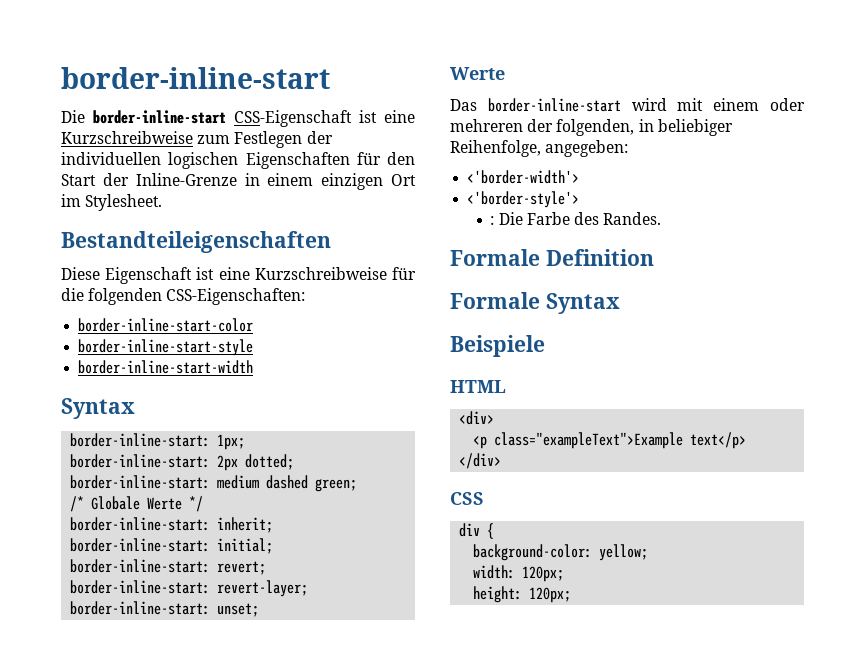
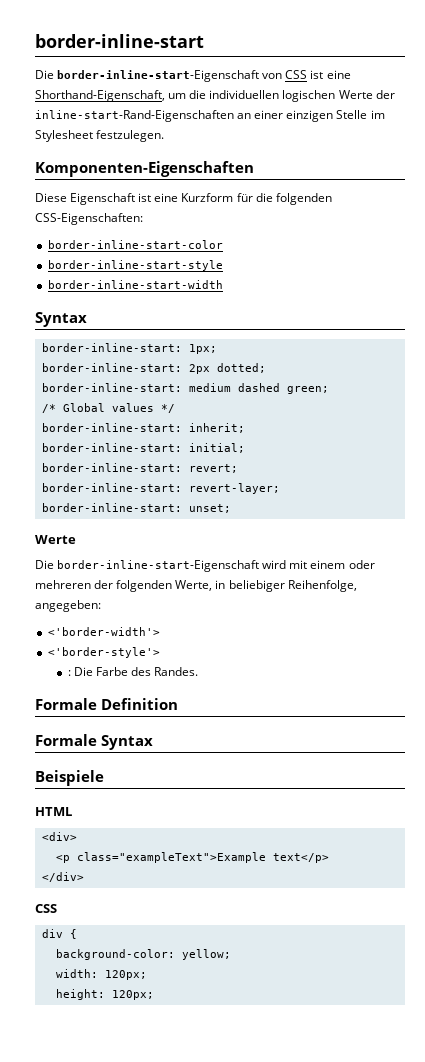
- Die border-inline-start CSS-Eigenschaft ist eine Kurzschreibweise zum Festlegen der individuellen logischen Eigenschaften für den Start der Inline-Grenze in einem einzigen Ort im Stylesheet.
- Bestandteileigenschaften
+ Die border-inline-start-Eigenschaft von CSS ist eine Shorthand-Eigenschaft, um die individuellen logischen Werte der inline-start-Rand-Eigenschaften an einer einzigen Stelle im Stylesheet festzulegen.
+ Komponenten-Eigenschaften
- Diese Eigenschaft ist eine Kurzschreibweise für die folgenden CSS-Eigenschaften:
+ Diese Eigenschaft ist eine Kurzform für die folgenden CSS-Eigenschaften:
- /* Globale Werte */
+ /* Global values */
- Das border-inline-start wird mit einem oder mehreren der folgenden, in beliebiger Reihenfolge, angegeben:
+ Die border-inline-start-Eigenschaft wird mit einem oder mehreren der folgenden Werte, in beliebiger Reihenfolge, angegeben:

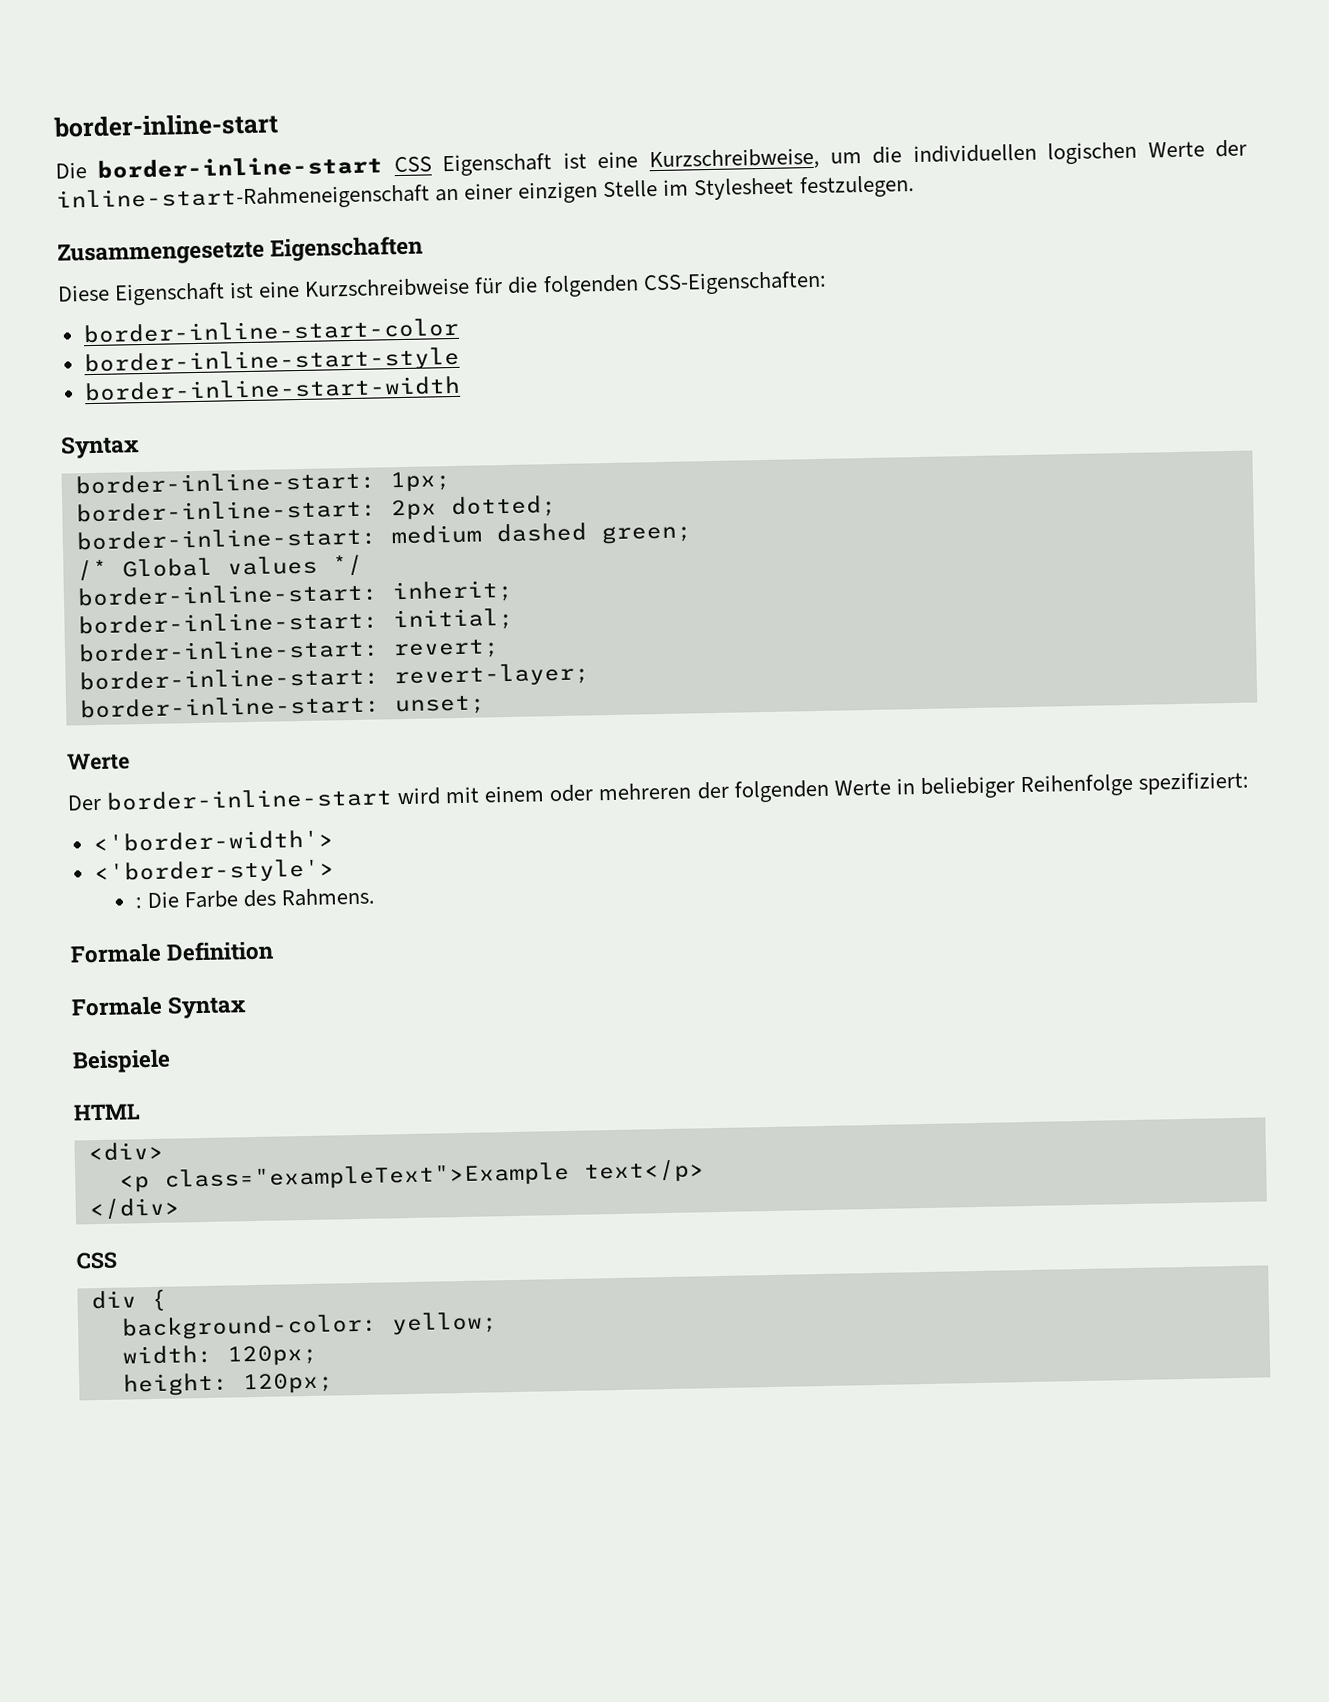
- Die border-inline-start-Eigenschaft von CSS ist eine Shorthand-Eigenschaft, um die individuellen logischen Werte der inline-start-Rand-Eigenschaften an einer einzigen Stelle im Stylesheet festzulegen.
+ Die border-inline-start CSS Eigenschaft ist eine Kurzschreibweise, um die individuellen logischen Werte der inline-start-Rahmeneigenschaft an einer einzigen Stelle im Stylesheet festzulegen.
- Komponenten-Eigenschaften
+ Zusammengesetzte Eigenschaften
- Diese Eigenschaft ist eine Kurzform für die folgenden CSS-Eigenschaften:
+ Diese Eigenschaft ist eine Kurzschreibweise für die folgenden CSS-Eigenschaften:
- Die border-inline-start-Eigenschaft wird mit einem oder mehreren der folgenden Werte, in beliebiger Reihenfolge, angegeben:
+ Der border-inline-start wird mit einem oder mehreren der folgenden Werte in beliebiger Reihenfolge spezifiziert:
- : Die Farbe des Randes.
+ : Die Farbe des Rahmens.

